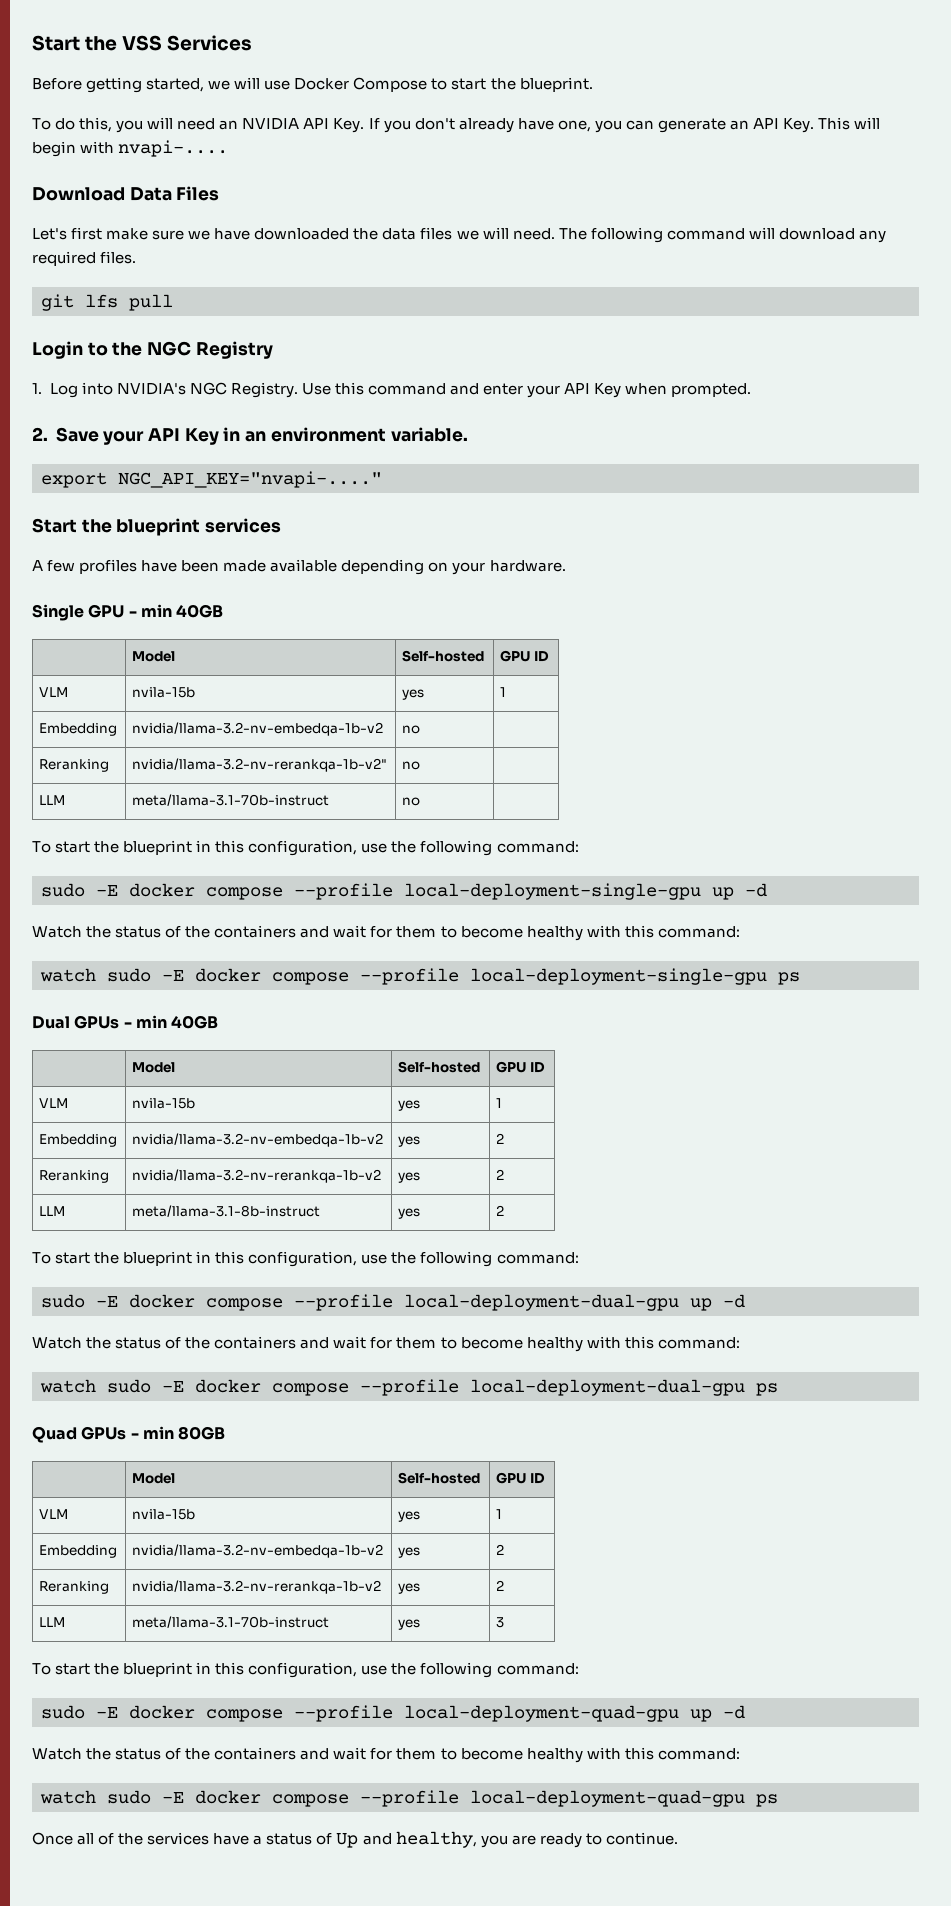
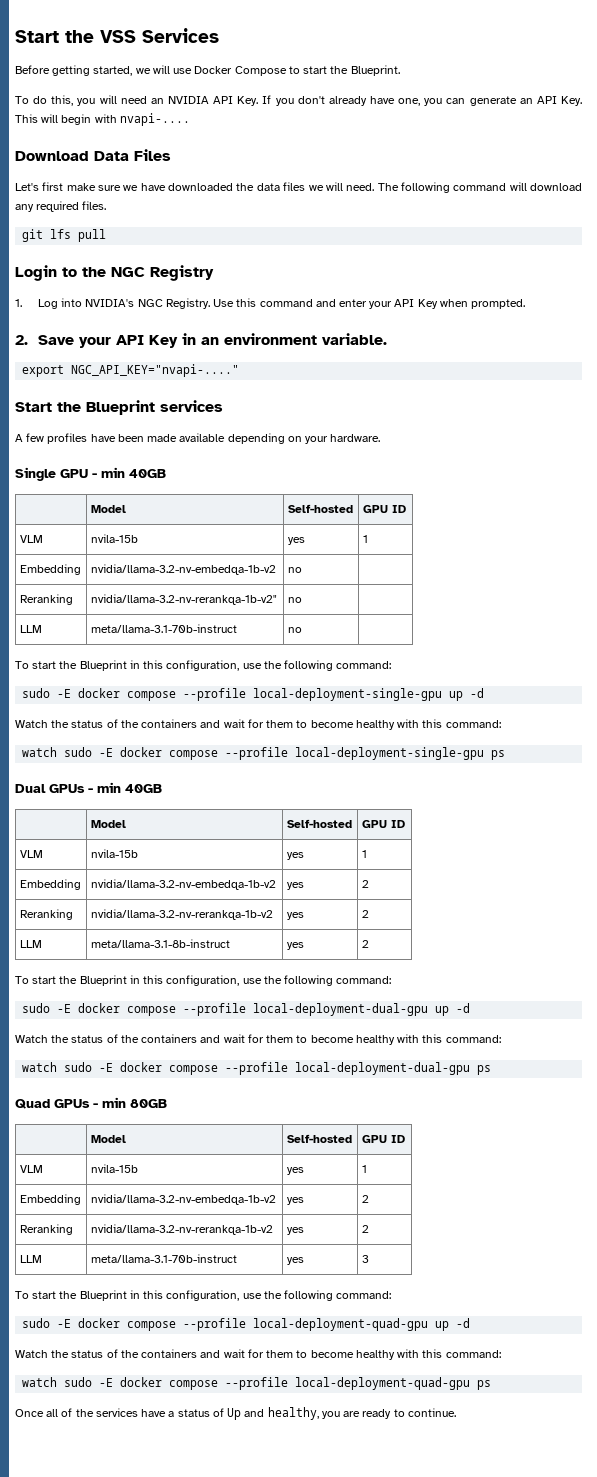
- Before getting started, we will use Docker Compose to start the blueprint.
+ Before getting started, we will use Docker Compose to start the Blueprint.
- Start the blueprint services
+ Start the Blueprint services
  LLM | meta/llama-3.1-70b-instruct | no |
- To start the blueprint in this configuration, use the following command:
+ To start the Blueprint in this configuration, use the following command:
  LLM | meta/llama-3.1-8b-instruct | yes | 2
- To start the blueprint in this configuration, use the following command:
+ To start the Blueprint in this configuration, use the following command:
  LLM | meta/llama-3.1-70b-instruct | yes | 3
- To start the blueprint in this configuration, use the following command:
+ To start the Blueprint in this configuration, use the following command:

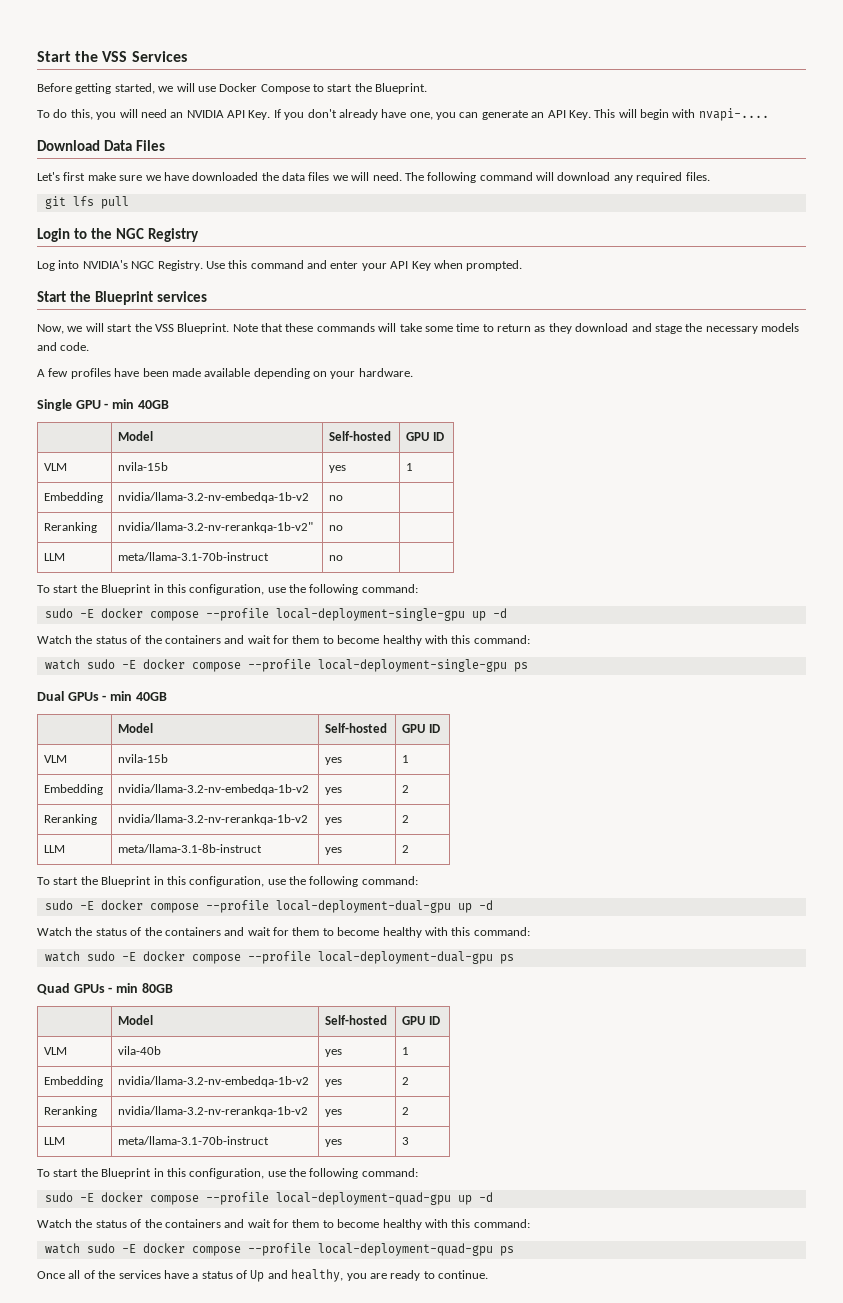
- 1. Log into NVIDIA's NGC Registry.
+ Log into NVIDIA's NGC Registry.
- 2. Save your API Key in an environment variable.
- export NGC_API_KEY="nvapi-...."
  Start the Blueprint services
+ Now, we will start the VSS Blueprint. Note that these commands will take some time to return as they download and stage the necessary models and code.
  Quad GPUs - min 80GB
  | Model | Self-hosted | GPU ID
- VLM | nvila-15b | yes | 1
+ VLM | vila-40b | yes | 1

